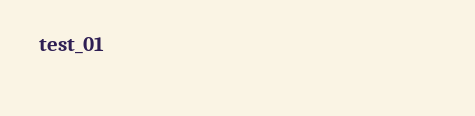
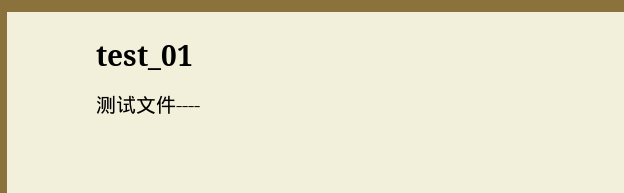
+ 测试文件----

